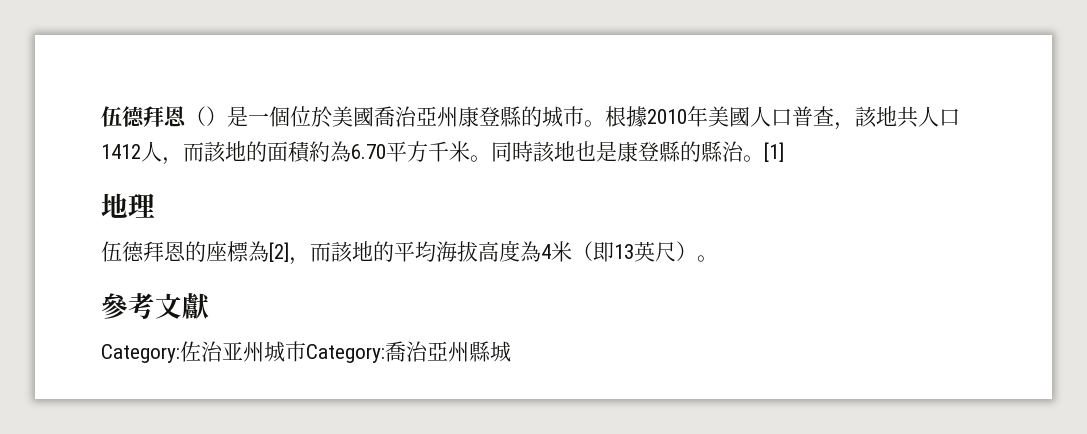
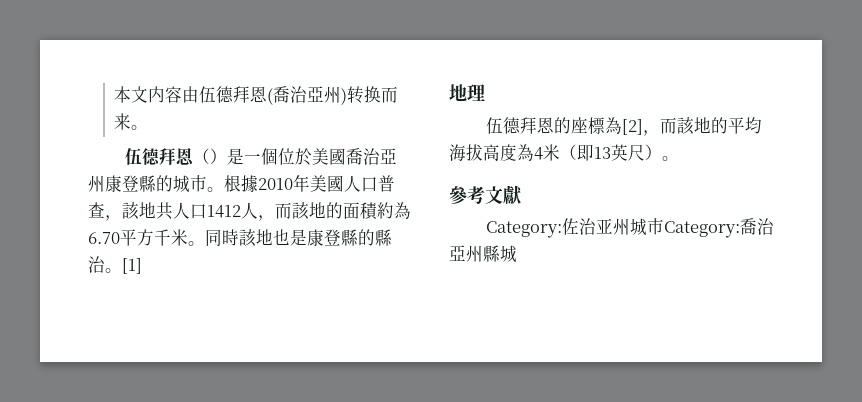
+ 本文内容由伍德拜恩(喬治亞州)转换而来。

